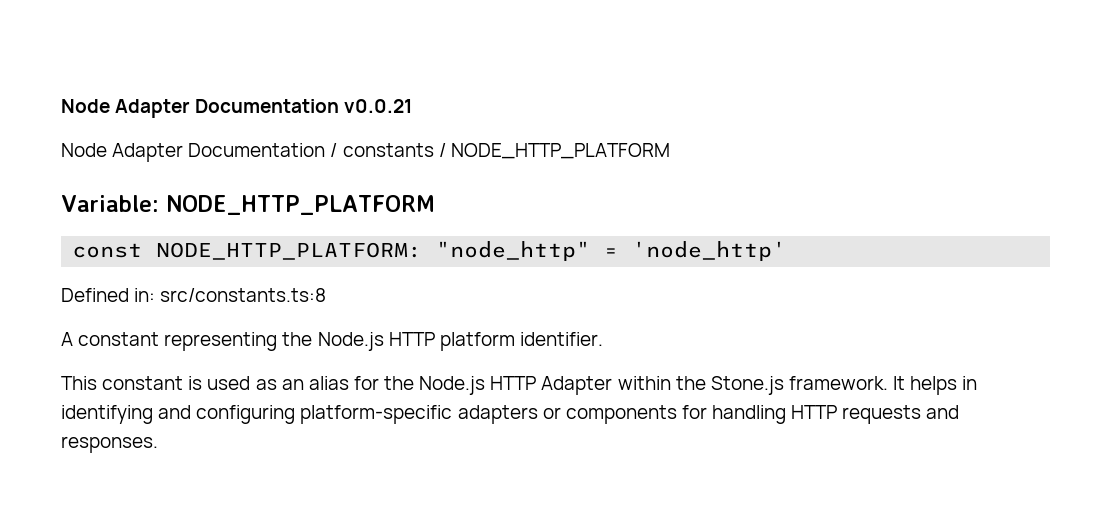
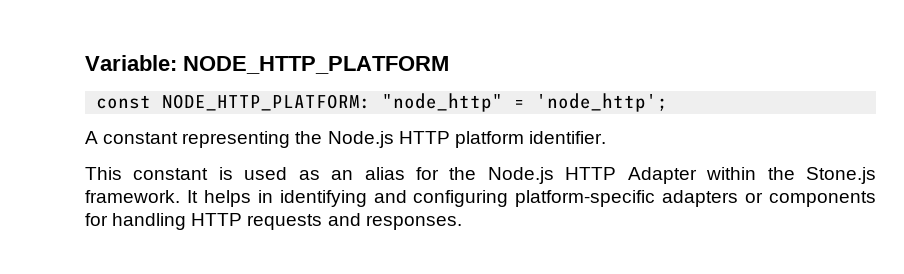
- Node Adapter Documentation v0.0.21
- Node Adapter Documentation / constants / NODE_HTTP_PLATFORM
- const NODE_HTTP_PLATFORM: "node_http" = 'node_http'
- Defined in: src/constants.ts:8
+ const NODE_HTTP_PLATFORM: "node_http" = 'node_http';

